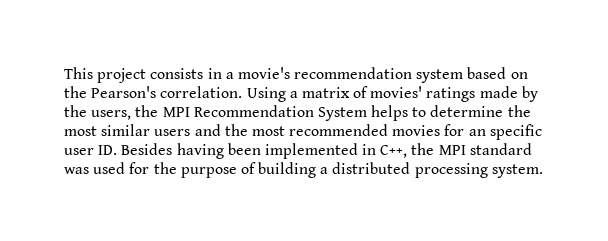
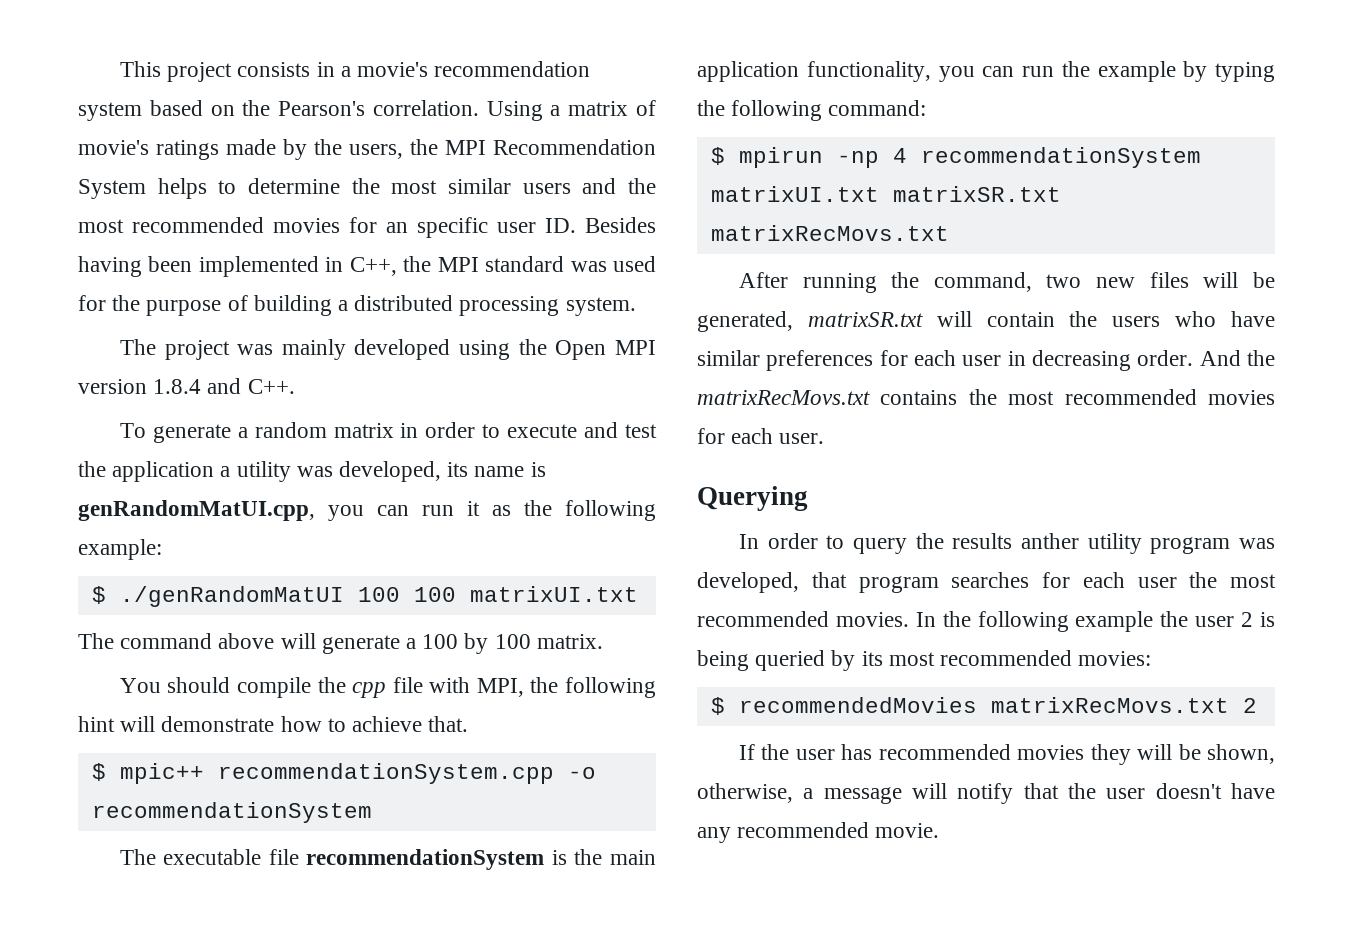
- Using a matrix of movies' ratings made by the users, the MPI Recommendation System helps to determine the most similar users and the most recommended movies for an specific user ID. Besides having been implemented in C++, the MPI standard was used for the purpose of building a distributed processing system.
+ Using a matrix of movie's ratings made by the users, the MPI Recommendation System helps to determine the most similar users and the most recommended movies for an specific user ID. Besides having been implemented in C++, the MPI standard was used for the purpose of building a distributed processing system.
+ The project was mainly developed using the Open MPI version 1.8.4 and C++.
+ To generate a random matrix in order to execute and test the application a utility was developed, its name is genRandomMatUI.cpp, you can run it as the following example:
+ $ ./genRandomMatUI 100 100 matrixUI.txt
+ The command above will generate a 100 by 100 matrix.
+ You should compile the cpp file with MPI, the following hint will demonstrate how to achieve that.
+ $ mpic++ recommendationSystem.cpp -o recommendationSystem
+ The executable file recommendationSystem is the main application functionality, you can run the example by typing the following command:
+ $ mpirun -np 4 recommendationSystem matrixUI.txt matrixSR.txt matrixRecMovs.txt
+ After running the command, two new files will be generated, matrixSR.txt will contain the users who have similar preferences for each user in decreasing order. And the matrixRecMovs.txt contains the most recommended movies for each user.
+ Querying
+ In order to query the results anther utility program was developed, that program searches for each user the most recommended movies. In the following example the user 2 is being queried by its most recommended movies:
+ $ recommendedMovies matrixRecMovs.txt 2
+ If the user has recommended movies they will be shown, otherwise, a message will notify that the user doesn't have any recommended movie.

